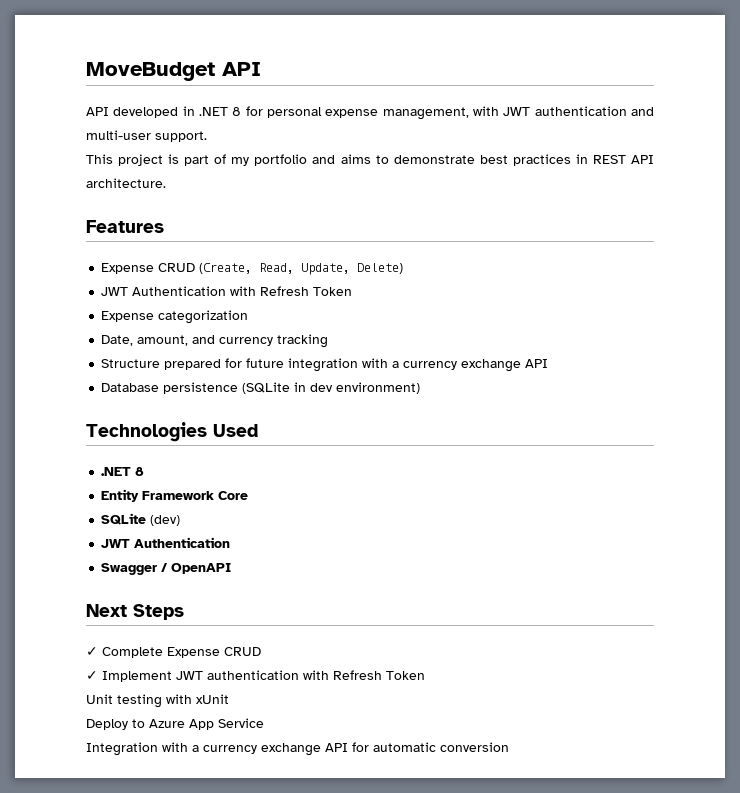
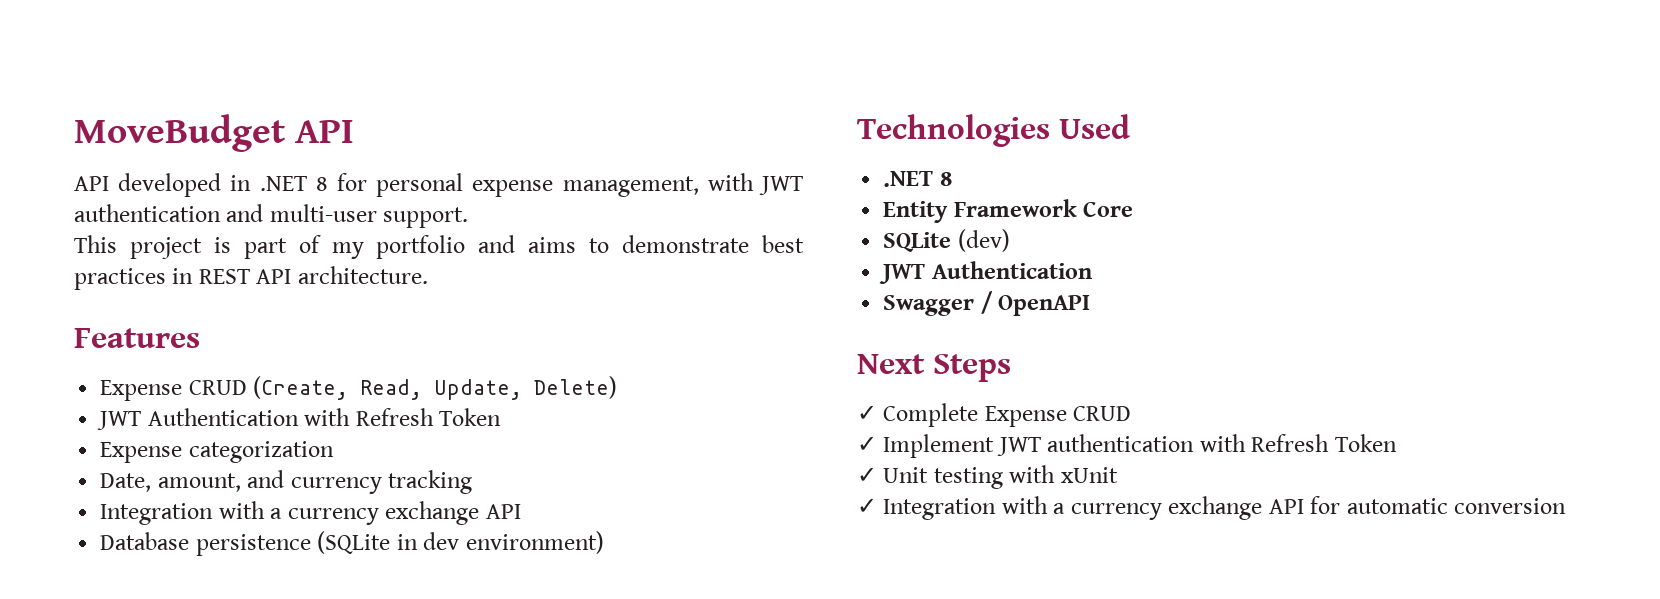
  Date, amount, and currency tracking
- Structure prepared for future integration with a currency exchange API
+ Integration with a currency exchange API
- Unit testing with xUnit
+ ✓ Unit testing with xUnit
- Deploy to Azure App Service
- Integration with a currency exchange API for automatic conversion
+ ✓ Integration with a currency exchange API for automatic conversion

